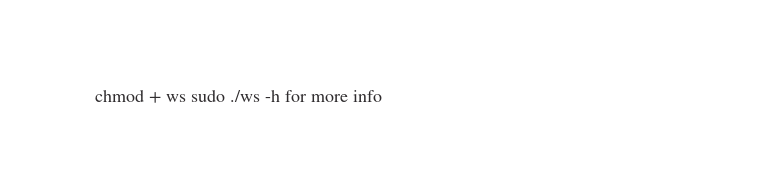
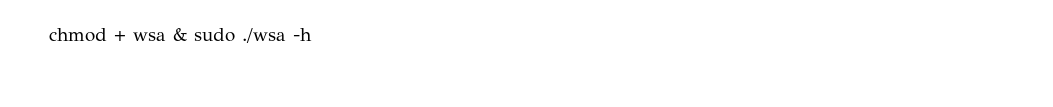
- chmod + ws sudo ./ws -h for more info
+ chmod + wsa & sudo ./wsa -h

